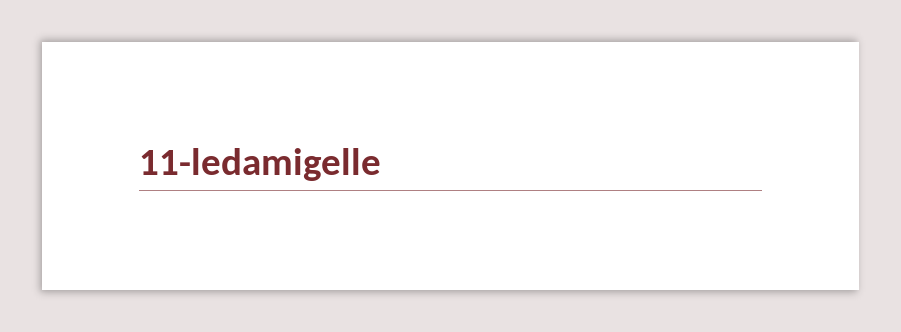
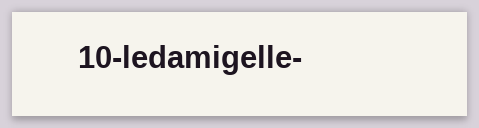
- 11-ledamigelle
+ 10-ledamigelle-

